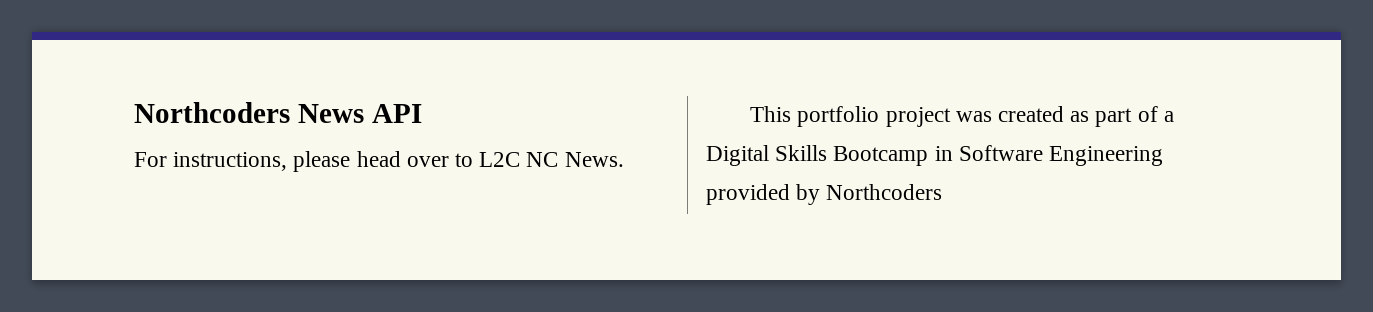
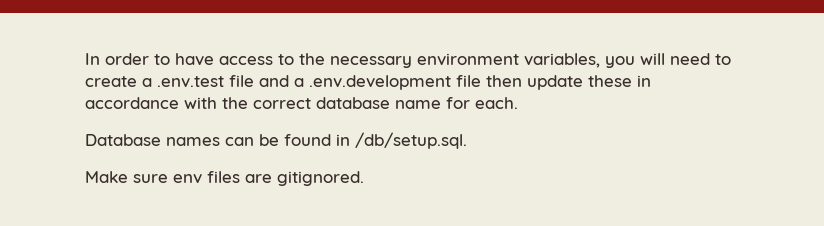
- Northcoders News API
- For instructions, please head over to L2C NC News.
- This portfolio project was created as part of a Digital Skills Bootcamp in Software Engineering provided by Northcoders
+ In order to have access to the necessary environment variables, you will need to create a .env.test file and a .env.development file then update these in accordance with the correct database name for each.
+ Database names can be found in /db/setup.sql.
+ Make sure env files are gitignored.

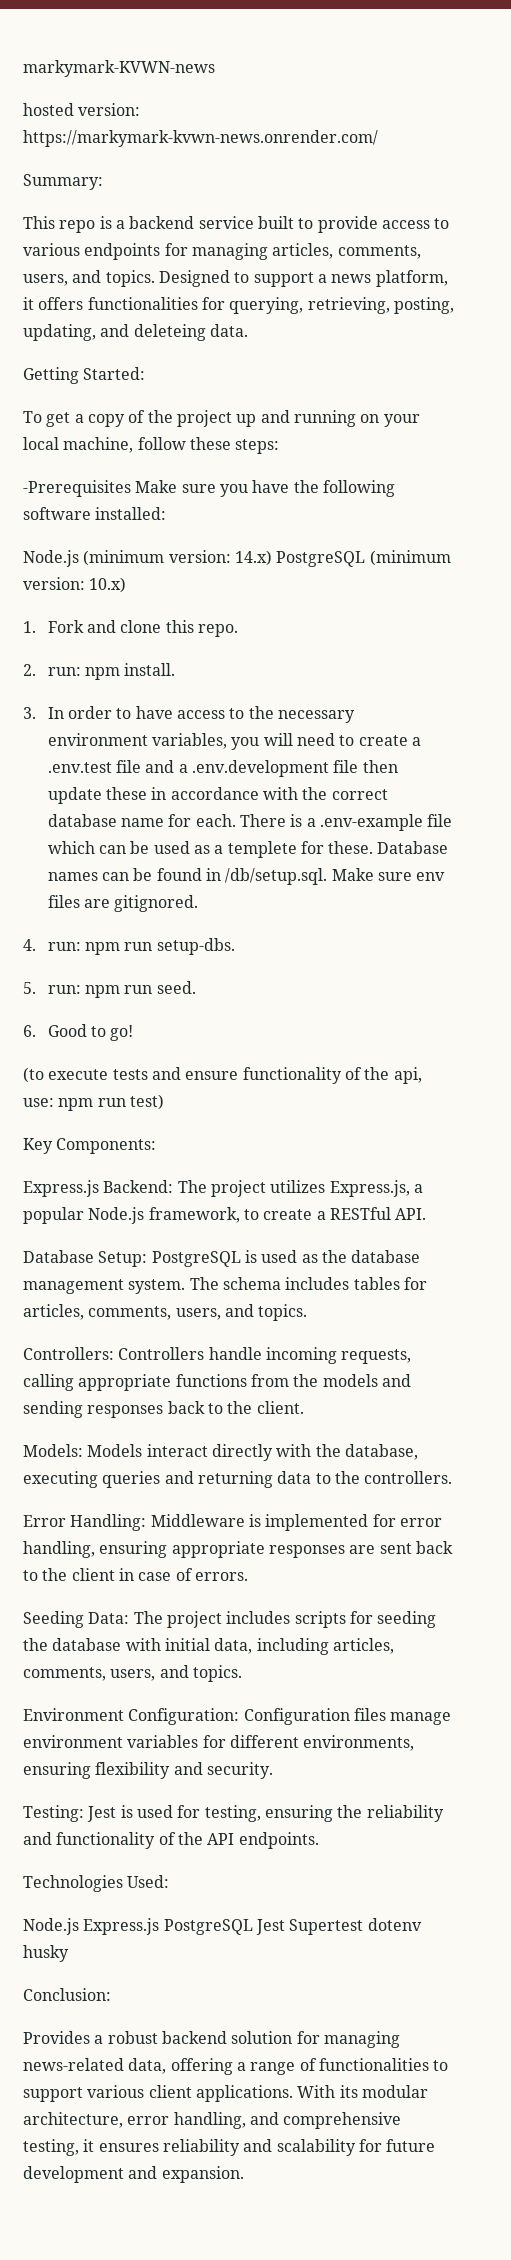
- In order to have access to the necessary environment variables, you will need to create a .env.test file and a .env.development file then update these in accordance with the correct database name for each.
- Database names can be found in /db/setup.sql.
- Make sure env files are gitignored.
+ markymark-KVWN-news
+ hosted version: https://markymark-kvwn-news.onrender.com/
+ Summary:
+ This repo is a backend service built to provide access to various endpoints for managing articles, comments, users, and topics. Designed to support a news platform, it offers functionalities for querying, retrieving, posting, updating, and deleteing data.
+ Getting Started:
+ To get a copy of the project up and running on your local machine, follow these steps:
+ -Prerequisites Make sure you have the following software installed:
+ Node.js (minimum version: 14.x) PostgreSQL (minimum version: 10.x)
+ 1. Fork and clone this repo.
+ 2. run: npm install.
+ 3. In order to have access to the necessary environment variables, you will need to create a .env.test file and a .env.development file then update these in accordance with the correct database name for each. There is a .env-example file which can be used as a templete for these. Database names can be found in /db/setup.sql. Make sure env files are gitignored.
+ 4. run: npm run setup-dbs.
+ 5. run: npm run seed.
+ 6. Good to go!
+ (to execute tests and ensure functionality of the api, use: npm run test)
+ Key Components:
+ Express.js Backend: The project utilizes Express.js, a popular Node.js framework, to create a RESTful API.
+ Database Setup: PostgreSQL is used as the database management system. The schema includes tables for articles, comments, users, and topics.
+ Controllers: Controllers handle incoming requests, calling appropriate functions from the models and sending responses back to the client.
+ Models: Models interact directly with the database, executing queries and returning data to the controllers.
+ Error Handling: Middleware is implemented for error handling, ensuring appropriate responses are sent back to the client in case of errors.
+ Seeding Data: The project includes scripts for seeding the database with initial data, including articles, comments, users, and topics.
+ Environment Configuration: Configuration files manage environment variables for different environments, ensuring flexibility and security.
+ Testing: Jest is used for testing, ensuring the reliability and functionality of the API endpoints.
+ Technologies Used:
+ Node.js Express.js PostgreSQL Jest Supertest dotenv husky
+ Conclusion:
+ Provides a robust backend solution for managing news-related data, offering a range of functionalities to support various client applications. With its modular architecture, error handling, and comprehensive testing, it ensures reliability and scalability for future development and expansion.

